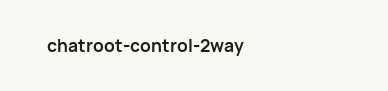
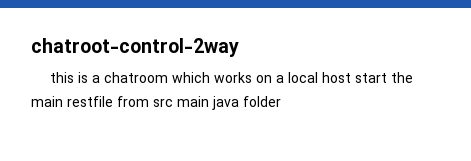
+ this is a chatroom which works on a local host start the main restfile from src main java folder

